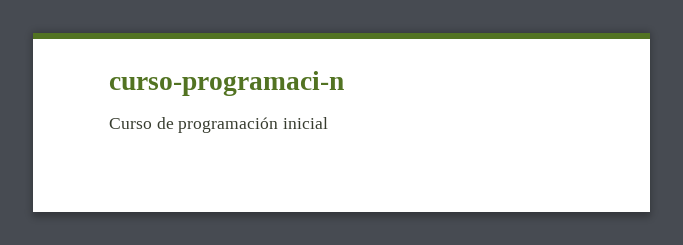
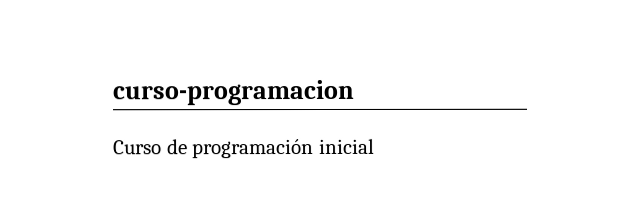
- curso-programaci-n
+ curso-programacion

